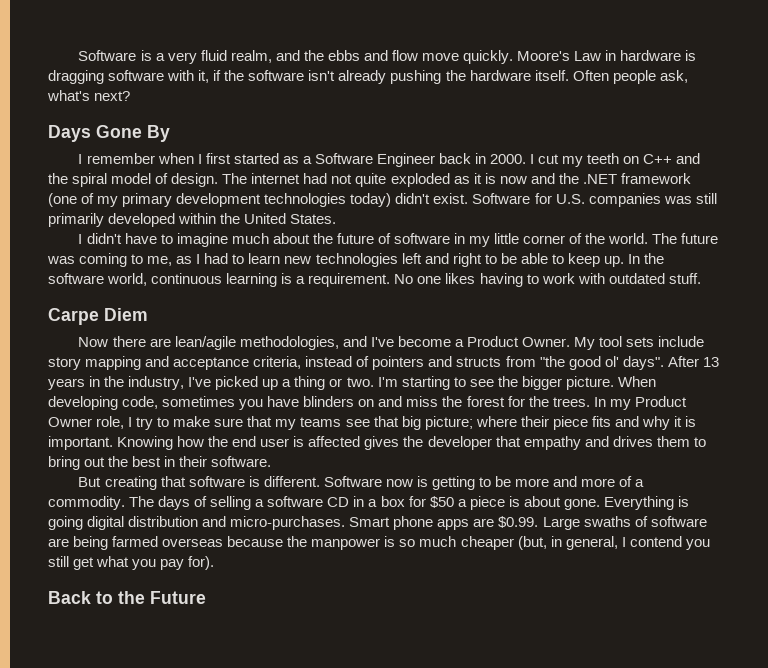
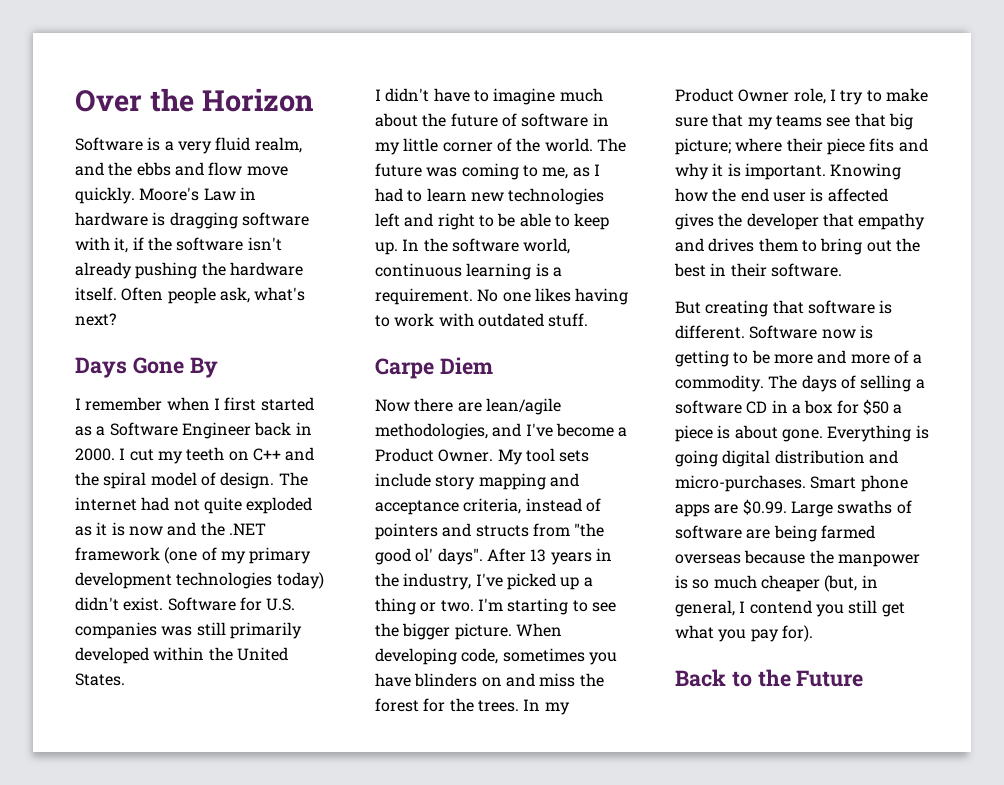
+ Over the Horizon

